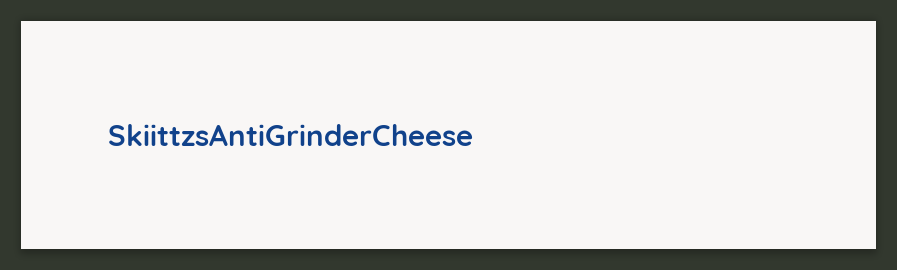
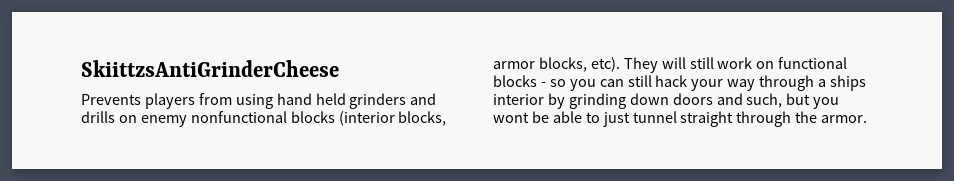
+ Prevents players from using hand held grinders and drills on enemy nonfunctional blocks (interior blocks, armor blocks, etc). They will still work on functional blocks - so you can still hack your way through a ships interior by grinding down doors and such, but you wont be able to just tunnel straight through the armor.

